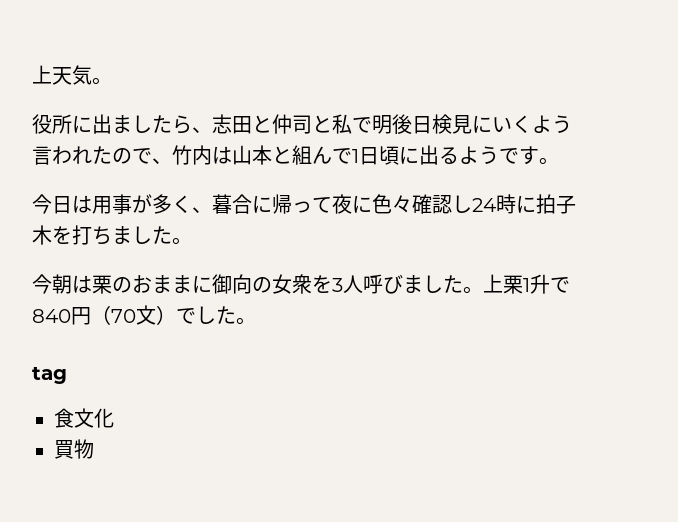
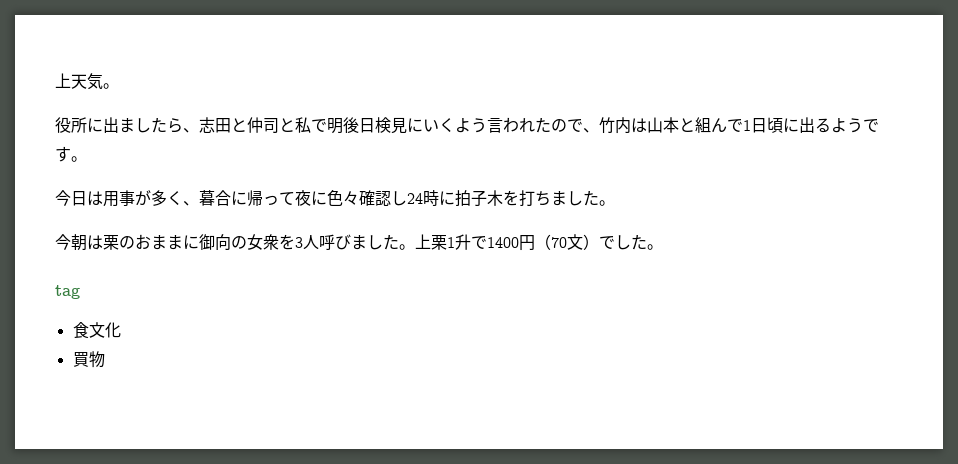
- 上栗1升で840円（70文）でした。
+ 上栗1升で1400円（70文）でした。

